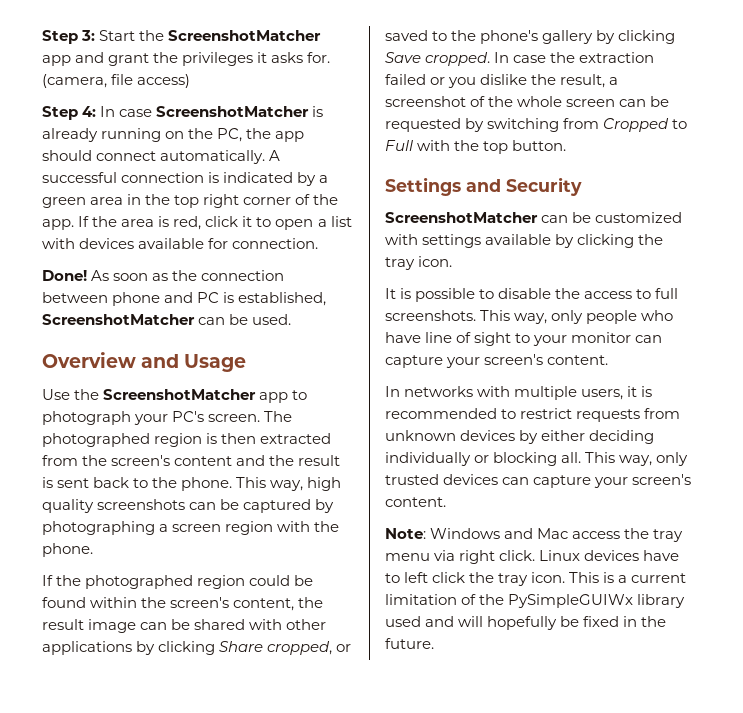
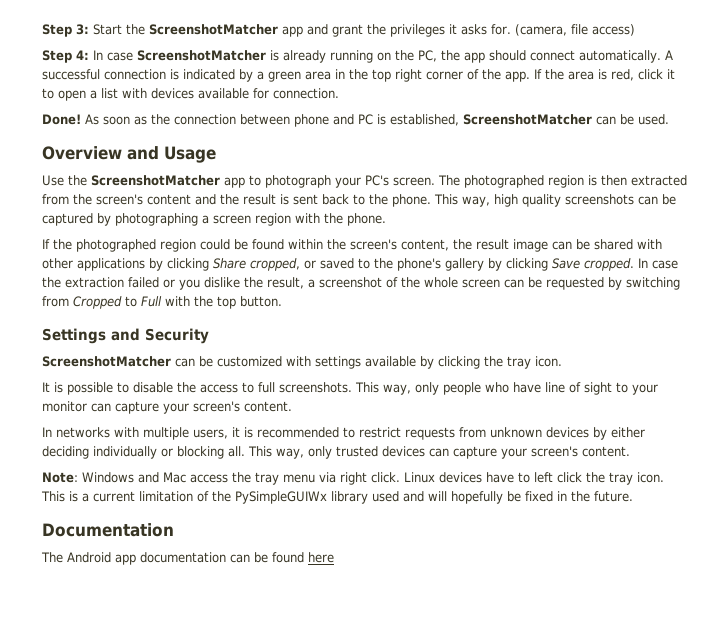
+ Documentation
+ The Android app documentation can be found here

